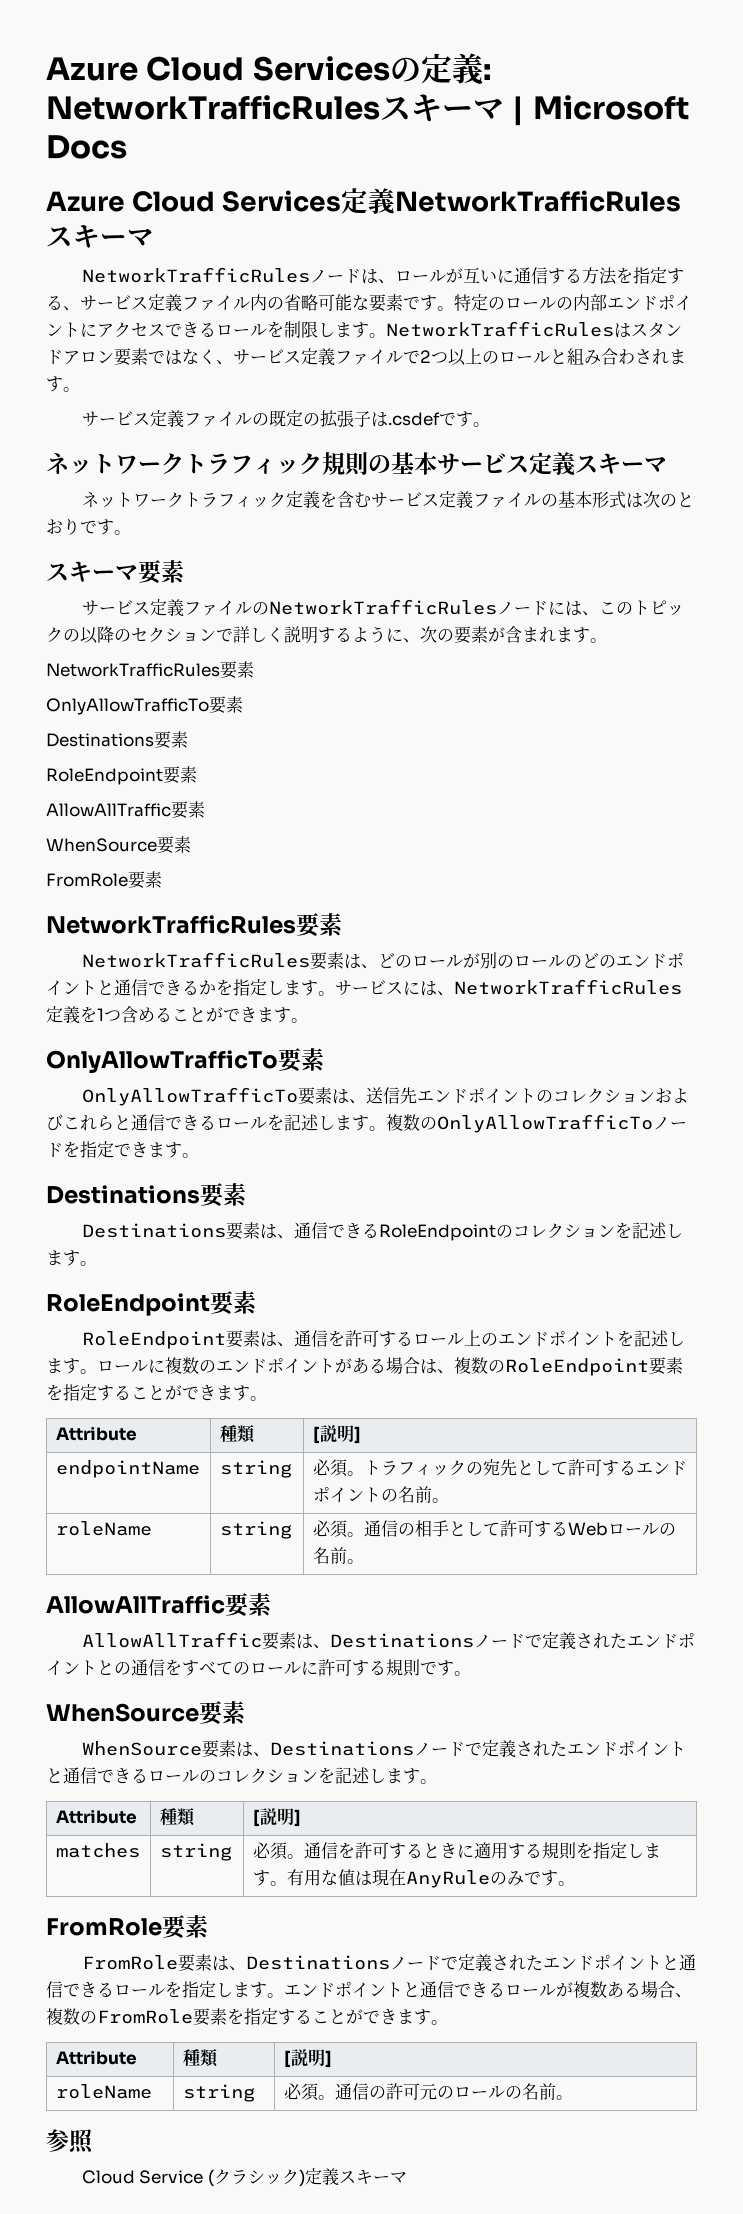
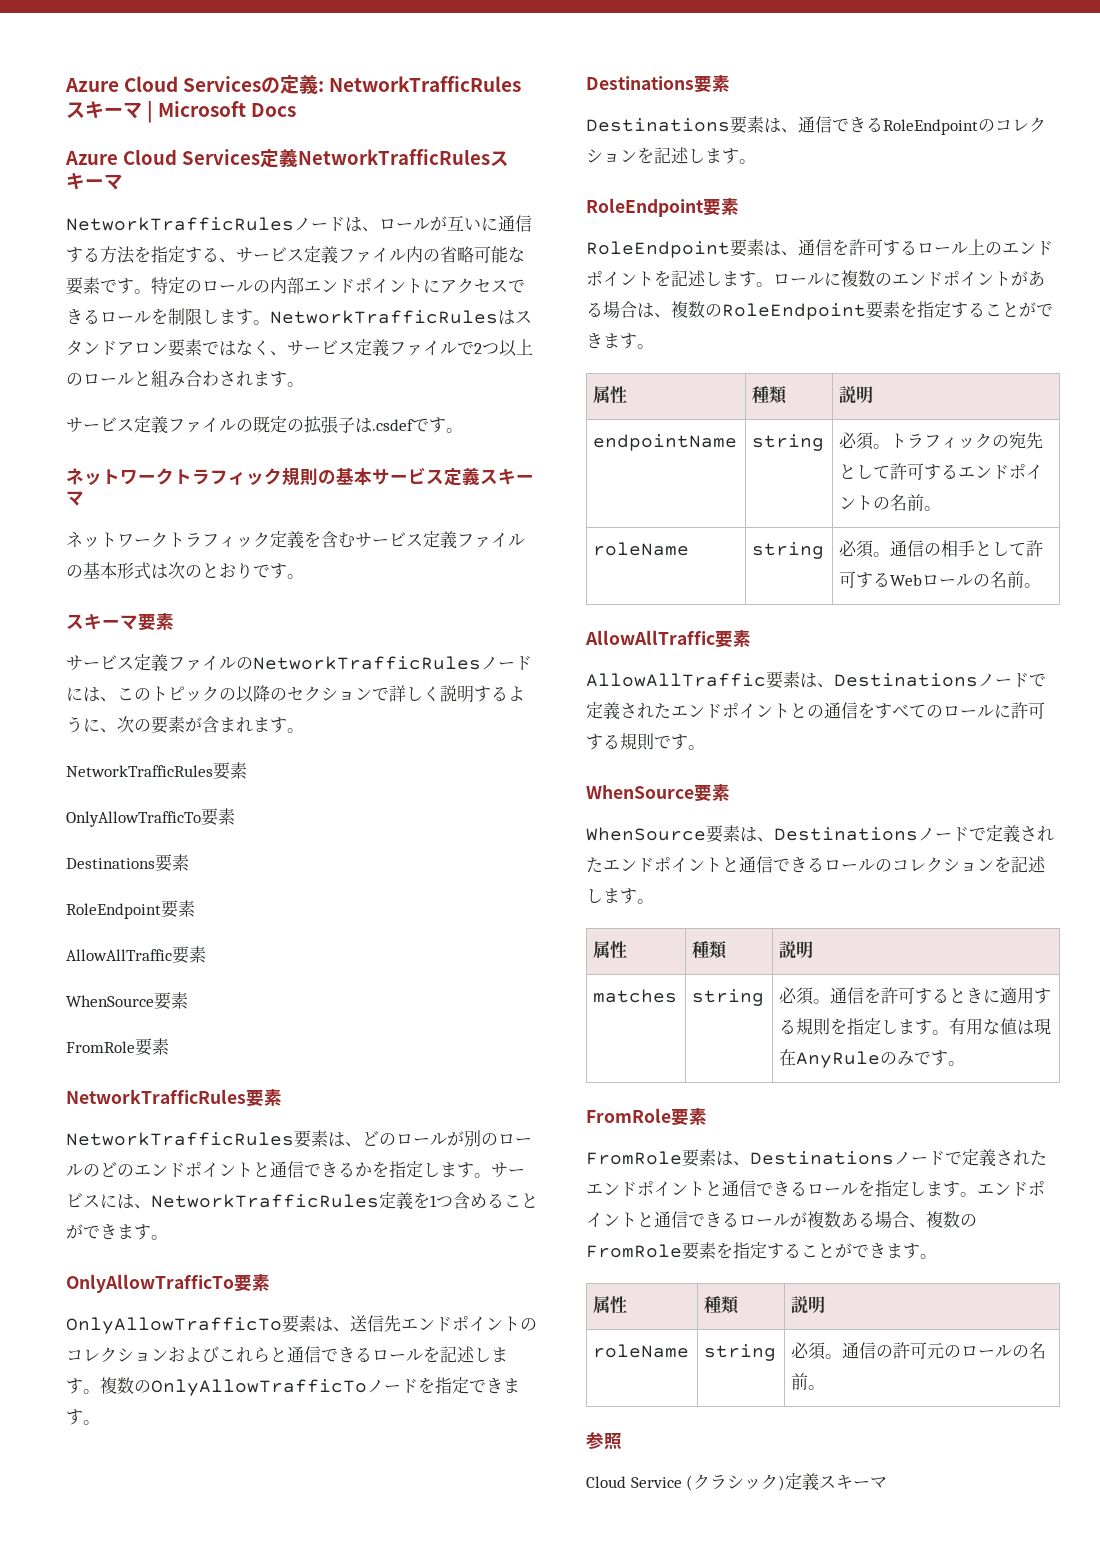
  ロールに複数のエンドポイントがある場合は、複数のRoleEndpoint要素を指定することができます。
- Attribute | 種類 | [説明]
+ 属性 | 種類 | 説明
  WhenSource要素は、Destinationsノードで定義されたエンドポイントと通信できるロールのコレクションを記述します。
- Attribute | 種類 | [説明]
+ 属性 | 種類 | 説明
  エンドポイントと通信できるロールが複数ある場合、複数のFromRole要素を指定することができます。
- Attribute | 種類 | [説明]
+ 属性 | 種類 | 説明

